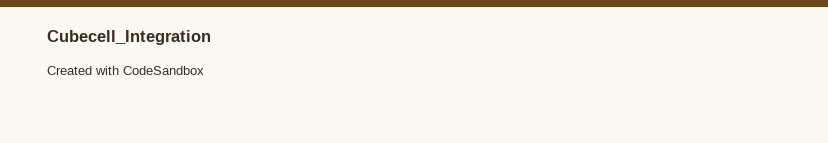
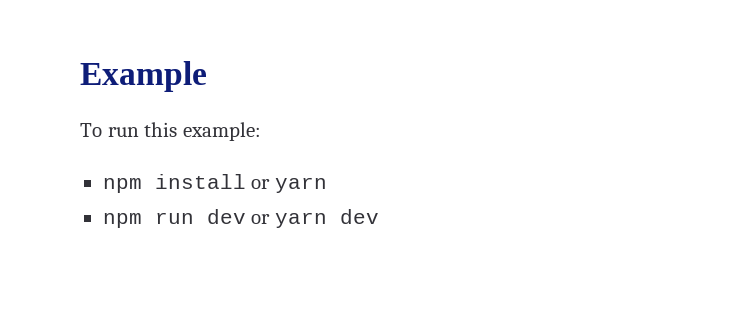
- Cubecell_Integration
- Created with CodeSandbox
+ Example
+ To run this example:
+ npm install or yarn
+ npm run dev or yarn dev

